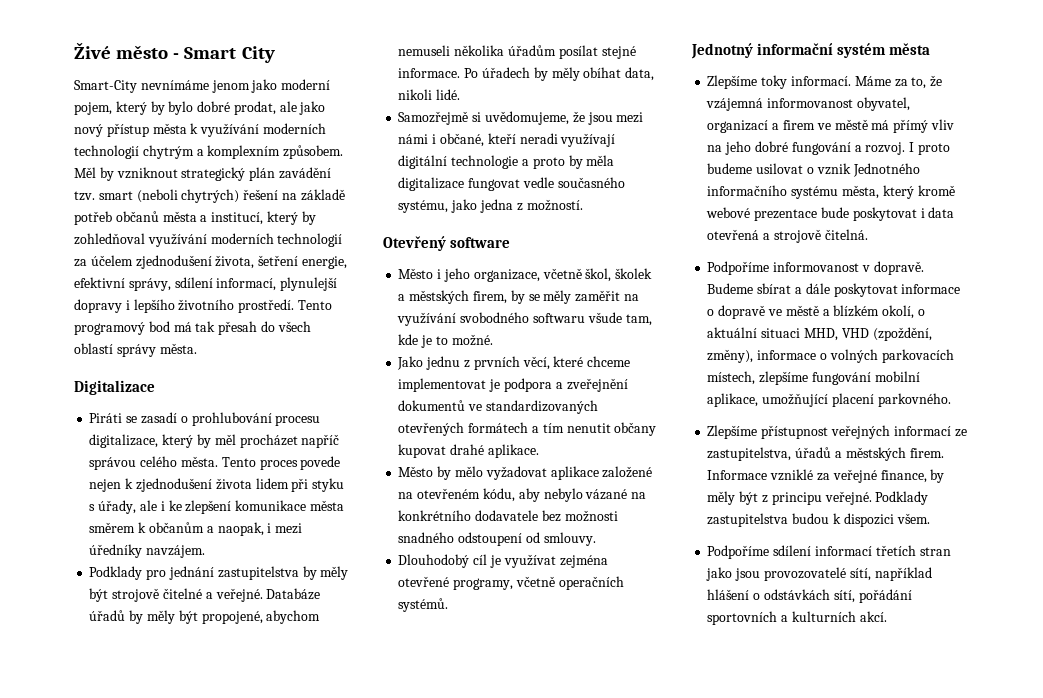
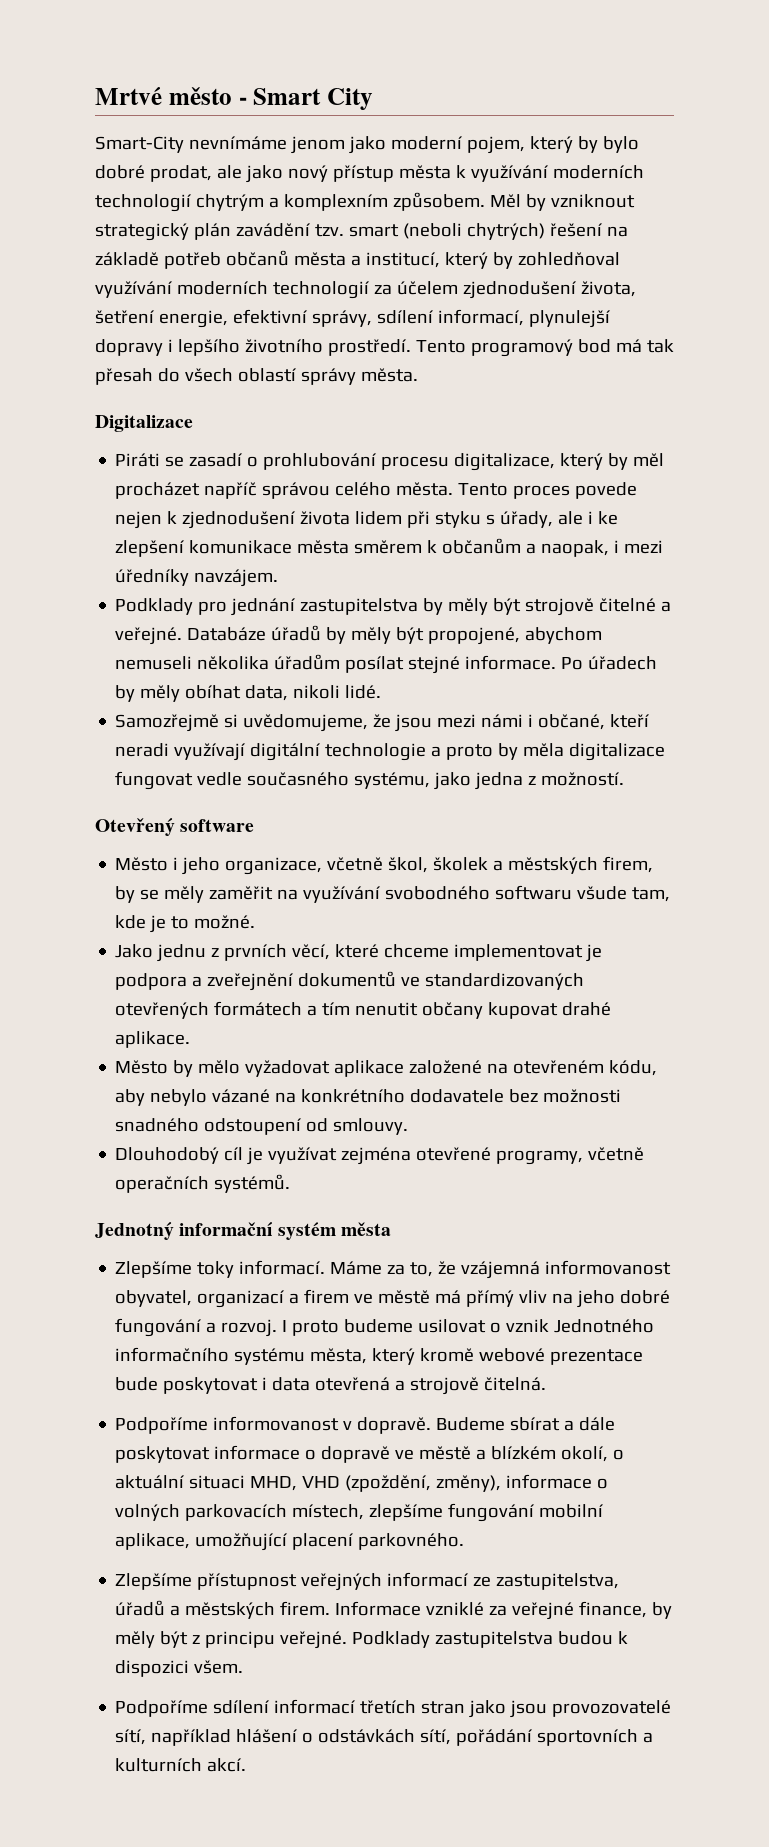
- Živé město - Smart City
+ Mrtvé město - Smart City

